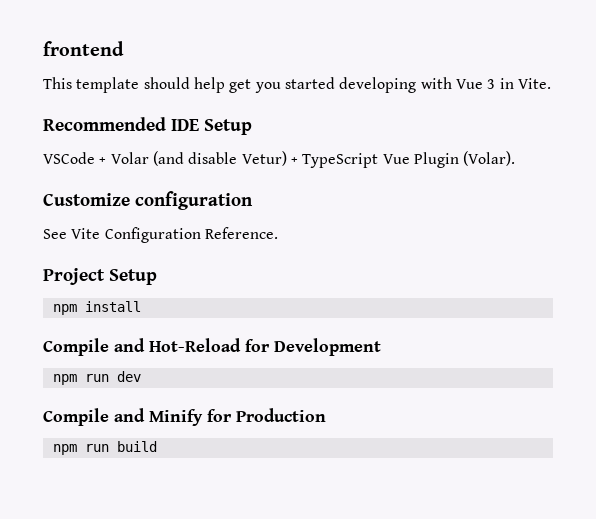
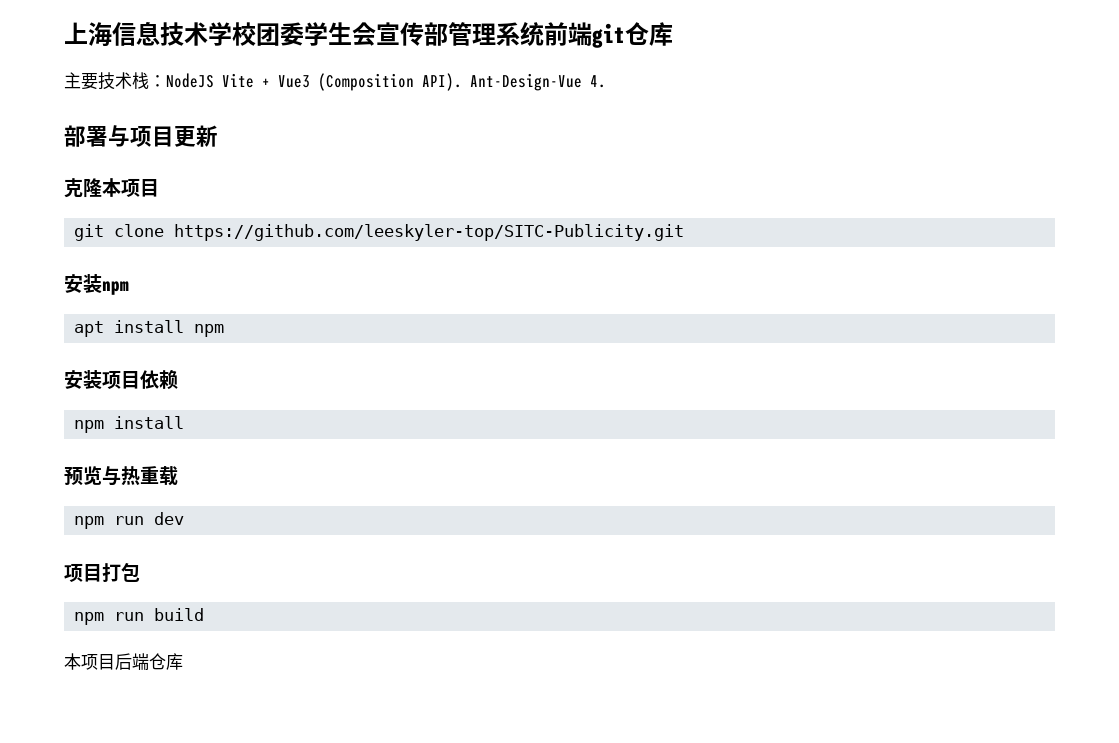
- frontend
- This template should help get you started developing with Vue 3 in Vite.
- Recommended IDE Setup
- VSCode + Volar (and disable Vetur) + TypeScript Vue Plugin (Volar).
- Customize configuration
- See Vite Configuration Reference.
- Project Setup
+ 上海信息技术学校团委学生会宣传部管理系统前端git仓库
+ 主要技术栈：NodeJS Vite + Vue3 (Composition API). Ant-Design-Vue 4.
+ 部署与项目更新
+ 克隆本项目
+ git clone https://github.com/leeskyler-top/SITC-Publicity.git
+ 安装npm
+ apt install npm
+ 安装项目依赖
  npm install
- Compile and Hot-Reload for Development
+ 预览与热重载
  npm run dev
- Compile and Minify for Production
+ 项目打包
+ 本项目后端仓库

